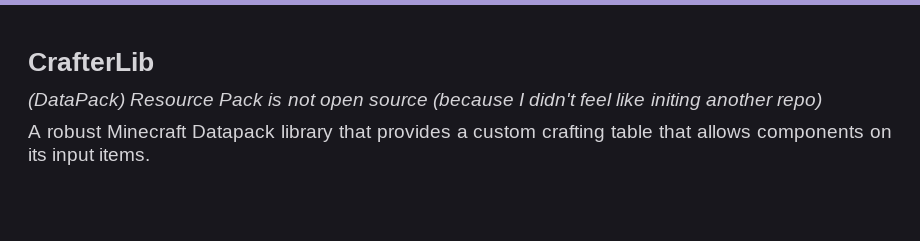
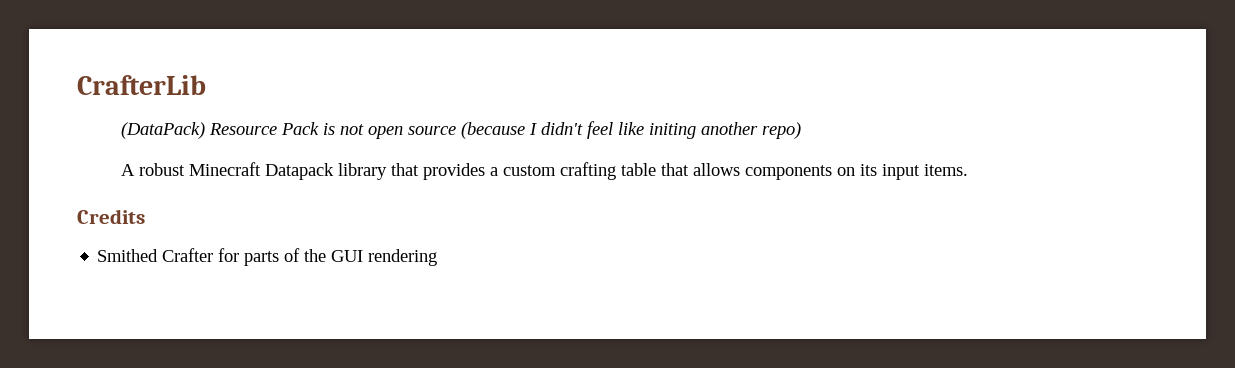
+ Credits
+ Smithed Crafter for parts of the GUI rendering

